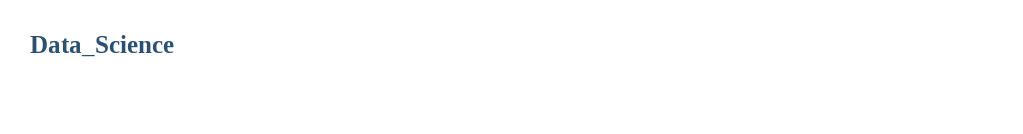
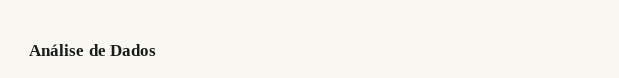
- Data_Science
+ Análise de Dados

